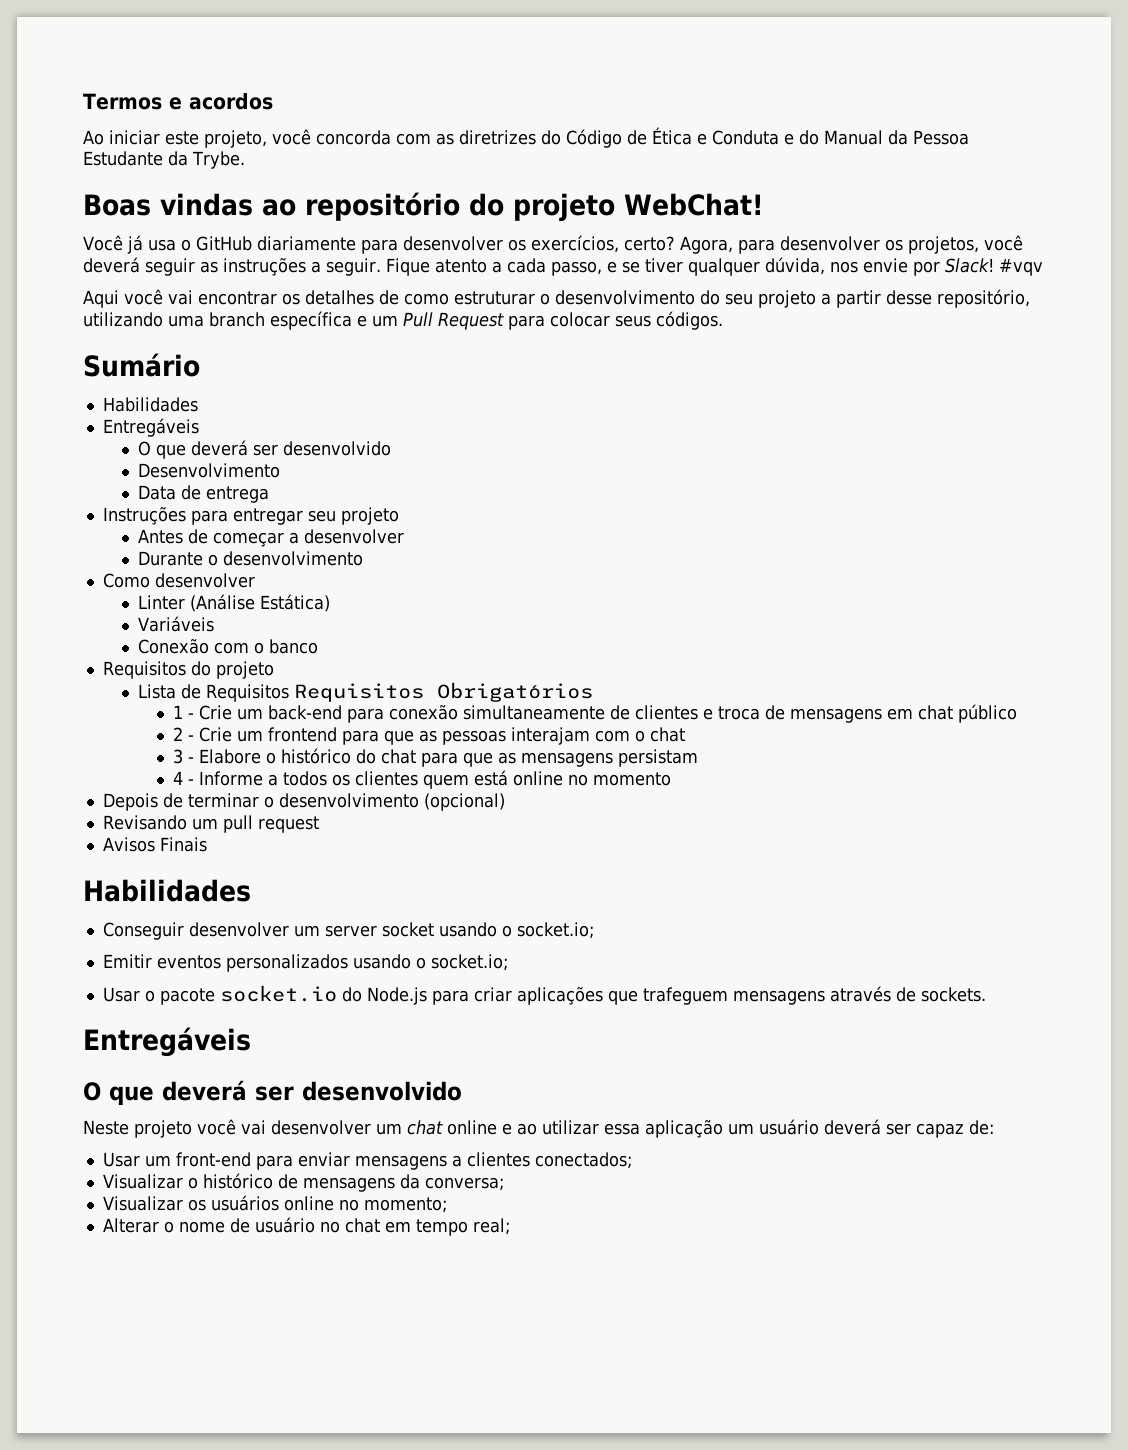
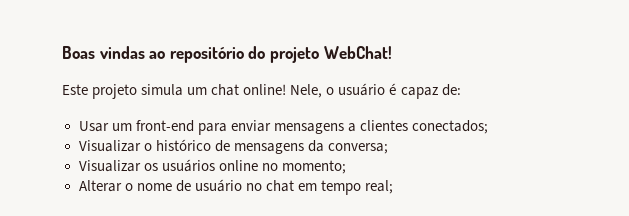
- Termos e acordos
- Ao iniciar este projeto, você concorda com as diretrizes do Código de Ética e Conduta e do Manual da Pessoa Estudante da Trybe.
- Você já usa o GitHub diariamente para desenvolver os exercícios, certo? Agora, para desenvolver os projetos, você deverá seguir as instruções a seguir. Fique atento a cada passo, e se tiver qualquer dúvida, nos envie por Slack! #vqv
- Aqui você vai encontrar os detalhes de como estruturar o desenvolvimento do seu projeto a partir desse repositório, utilizando uma branch específica e um Pull Request para colocar seus códigos.
- Sumário
- Habilidades
- Entregáveis
- O que deverá ser desenvolvido
- Desenvolvimento
- Data de entrega
- Instruções para entregar seu projeto
- Antes de começar a desenvolver
- Durante o desenvolvimento
- Como desenvolver
- Linter (Análise Estática)
- Variáveis
- Conexão com o banco
- Requisitos do projeto
- Lista de Requisitos Requisitos Obrigatórios
- 1 - Crie um back-end para conexão simultaneamente de clientes e troca de mensagens em chat público
- 2 - Crie um frontend para que as pessoas interajam com o chat
- 3 - Elabore o histórico do chat para que as mensagens persistam
- 4 - Informe a todos os clientes quem está online no momento
- Depois de terminar o desenvolvimento (opcional)
- Revisando um pull request
- Avisos Finais
- Habilidades
- Conseguir desenvolver um server socket usando o socket.io;
- Emitir eventos personalizados usando o socket.io;
- Usar o pacote socket.io do Node.js para criar aplicações que trafeguem mensagens através de sockets.
- Entregáveis
- O que deverá ser desenvolvido
- Neste projeto você vai desenvolver um chat online e ao utilizar essa aplicação um usuário deverá ser capaz de:
+ Este projeto simula um chat online! Nele, o usuário é capaz de:

